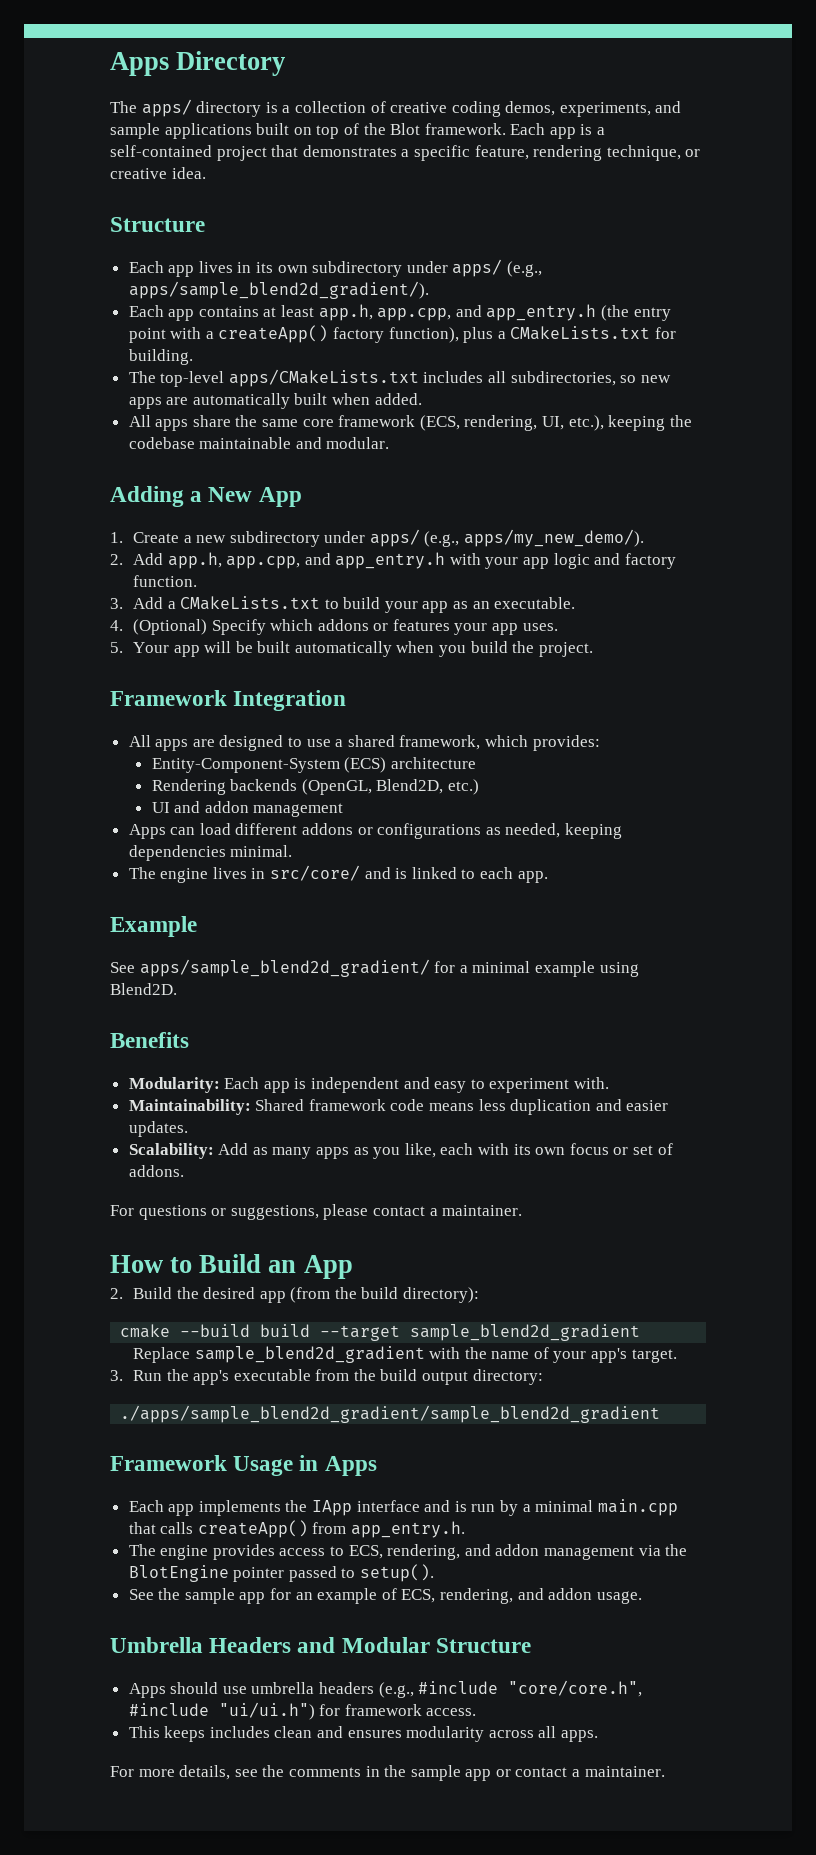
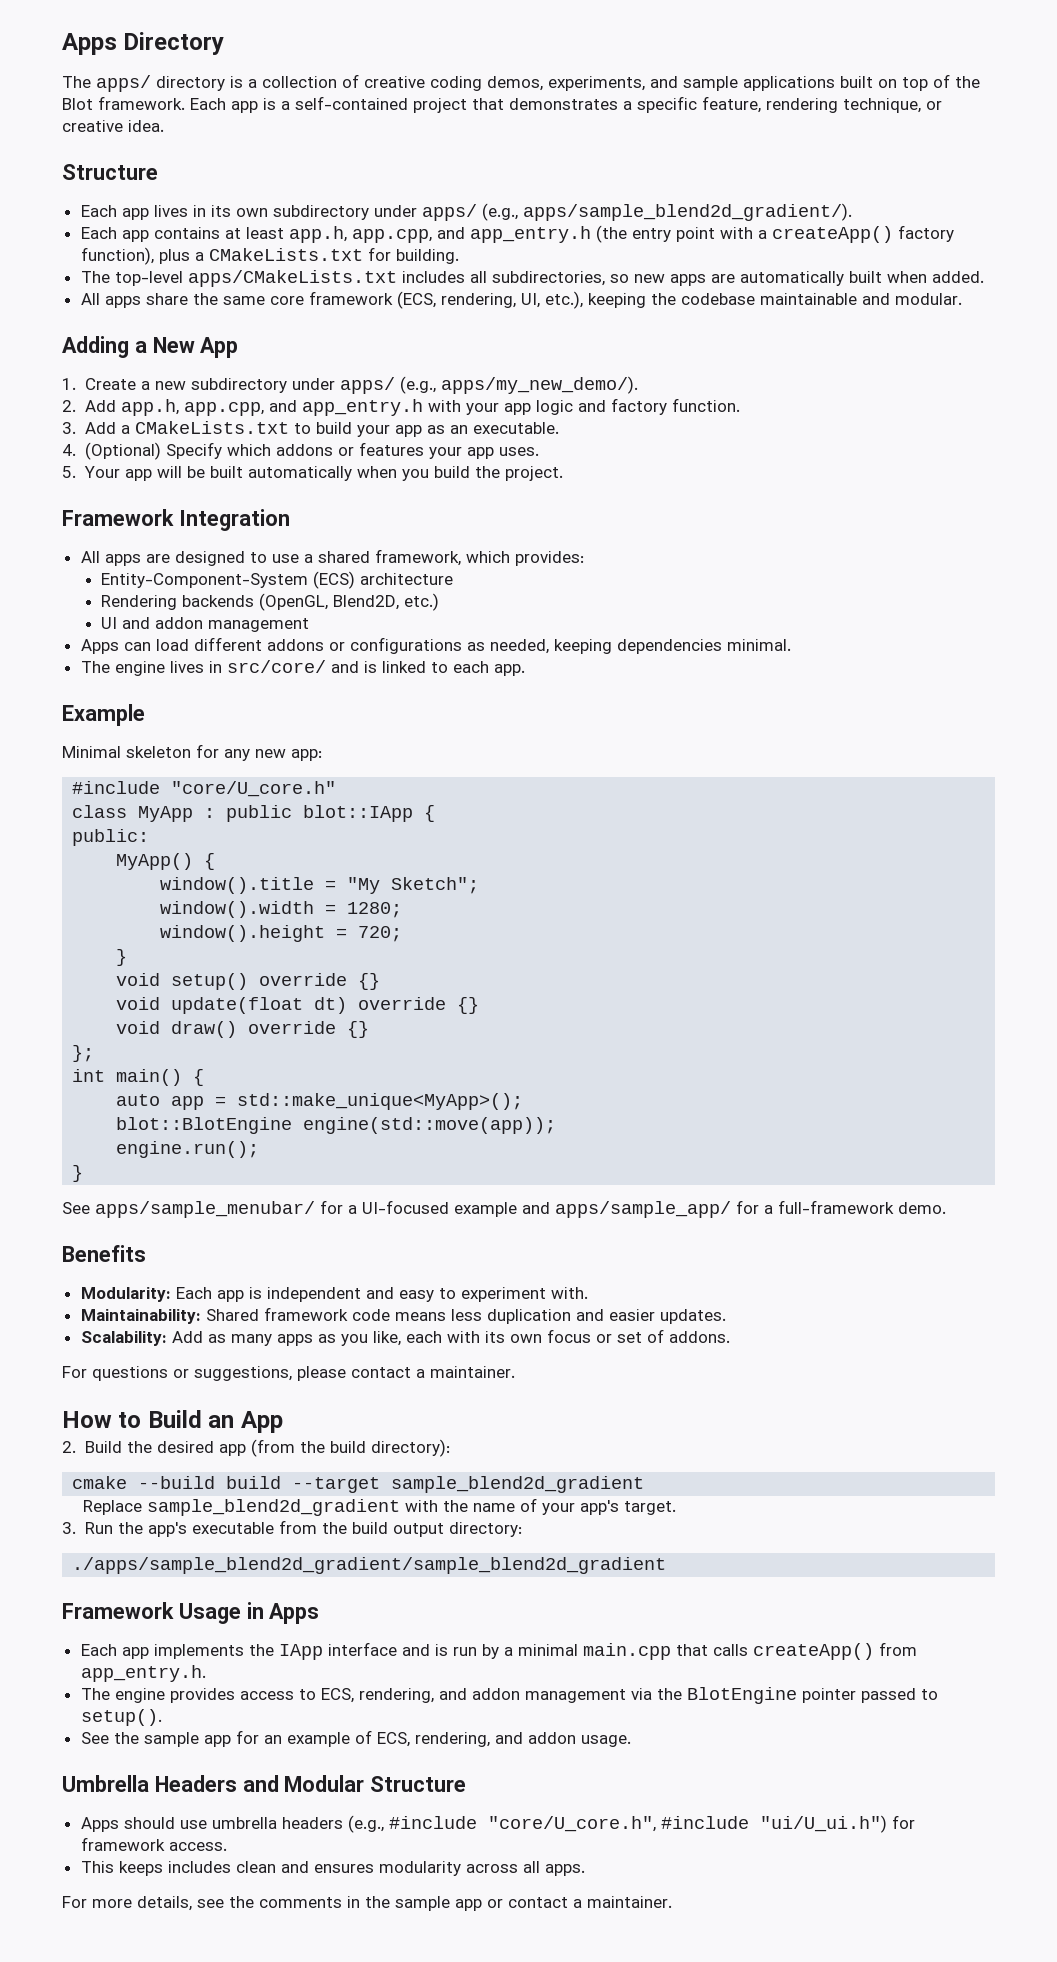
- See apps/sample_blend2d_gradient/ for a minimal example using Blend2D.
+ Minimal skeleton for any new app:
+ #include "core/U_core.h"
+ class MyApp : public blot::IApp {
+ public:
+ MyApp() {
+ window().title = "My Sketch";
+ window().width = 1280;
+ window().height = 720;
+ }
+ void setup() override {}
+ void update(float dt) override {}
+ void draw() override {}
+ };
+ int main() {
+ auto app = std::make_unique<MyApp>();
+ blot::BlotEngine engine(std::move(app));
+ engine.run();
+ }
+ See apps/sample_menubar/ for a UI-focused example and apps/sample_app/ for a full-framework demo.
- Apps should use umbrella headers (e.g., #include "core/core.h", #include "ui/ui.h") for framework access.
+ Apps should use umbrella headers (e.g., #include "core/U_core.h", #include "ui/U_ui.h") for framework access.

